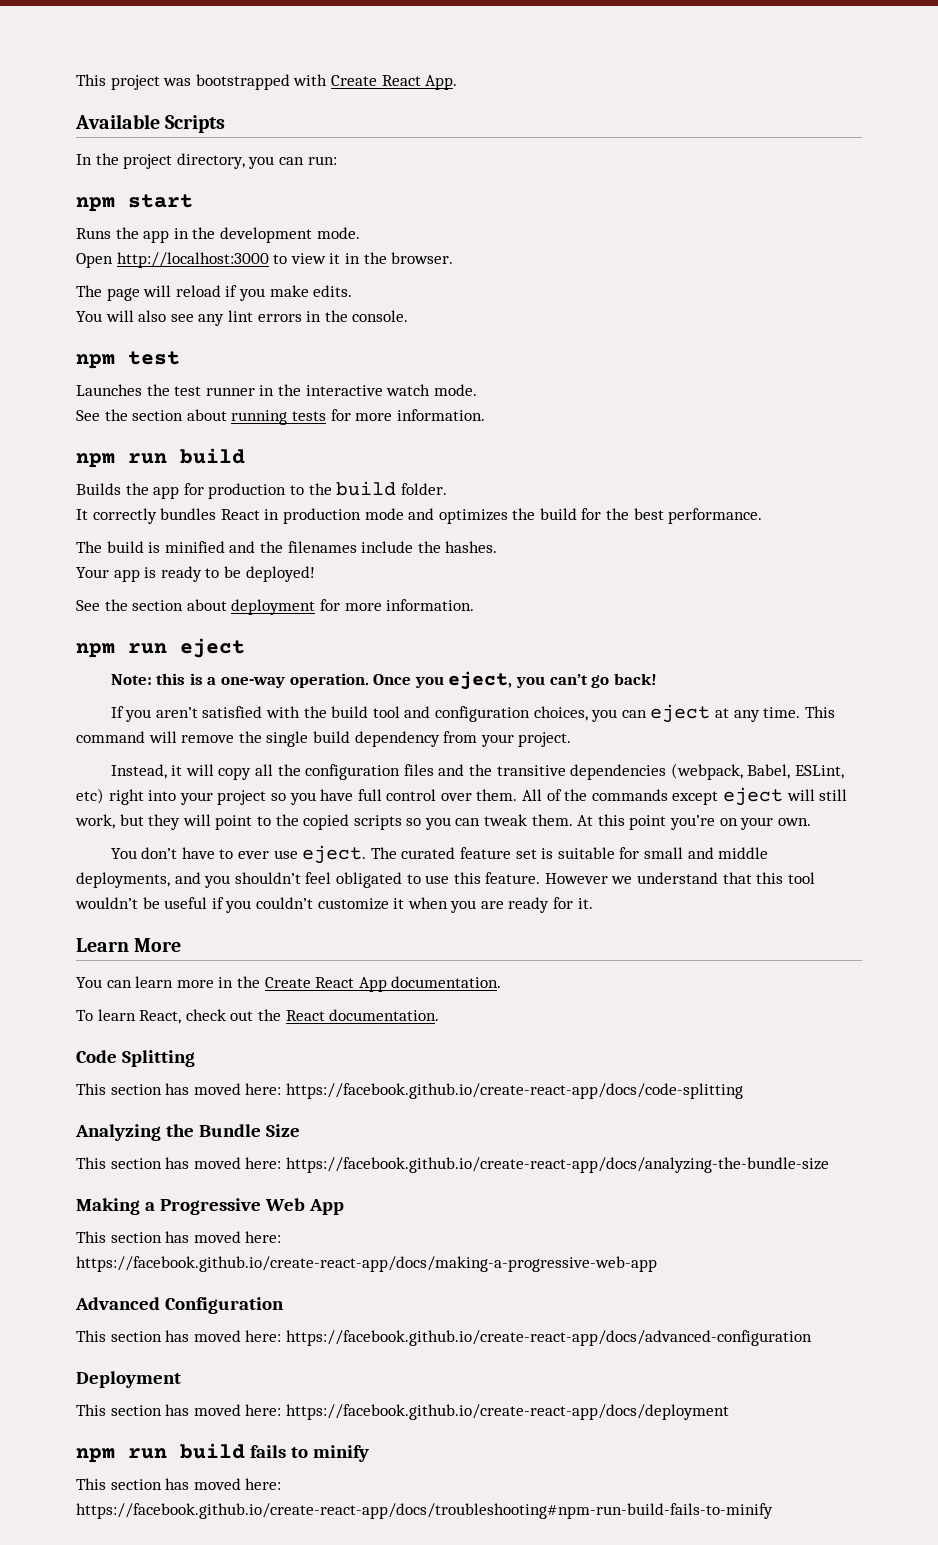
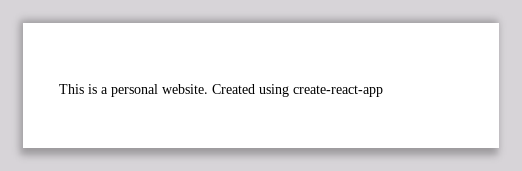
- This project was bootstrapped with Create React App.
- Available Scripts
- In the project directory, you can run:
- npm start
- Runs the app in the development mode.
- Open http://localhost:3000 to view it in the browser.
- The page will reload if you make edits.
- You will also see any lint errors in the console.
- npm test
- Launches the test runner in the interactive watch mode.
- See the section about running tests for more information.
- npm run build
- Builds the app for production to the build folder.
- It correctly bundles React in production mode and optimizes the build for the best performance.
- The build is minified and the filenames include the hashes.
- Your app is ready to be deployed!
- See the section about deployment for more information.
- npm run eject
- Note: this is a one-way operation. Once you eject, you can’t go back!
- If you aren’t satisfied with the build tool and configuration choices, you can eject at any time. This command will remove the single build dependency from your project.
- Instead, it will copy all the configuration files and the transitive dependencies (webpack, Babel, ESLint, etc) right into your project so you have full control over them. All of the commands except eject will still work, but they will point to the copied scripts so you can tweak them. At this point you’re on your own.
- You don’t have to ever use eject. The curated feature set is suitable for small and middle deployments, and you shouldn’t feel obligated to use this feature. However we understand that this tool wouldn’t be useful if you couldn’t customize it when you are ready for it.
- Learn More
- You can learn more in the Create React App documentation.
- To learn React, check out the React documentation.
- Code Splitting
- This section has moved here: https://facebook.github.io/create-react-app/docs/code-splitting
- Analyzing the Bundle Size
- This section has moved here: https://facebook.github.io/create-react-app/docs/analyzing-the-bundle-size
- Making a Progressive Web App
- This section has moved here: https://facebook.github.io/create-react-app/docs/making-a-progressive-web-app
- Advanced Configuration
- This section has moved here: https://facebook.github.io/create-react-app/docs/advanced-configuration
- Deployment
- This section has moved here: https://facebook.github.io/create-react-app/docs/deployment
- npm run build fails to minify
- This section has moved here: https://facebook.github.io/create-react-app/docs/troubleshooting#npm-run-build-fails-to-minify
+ This is a personal website. Created using create-react-app

